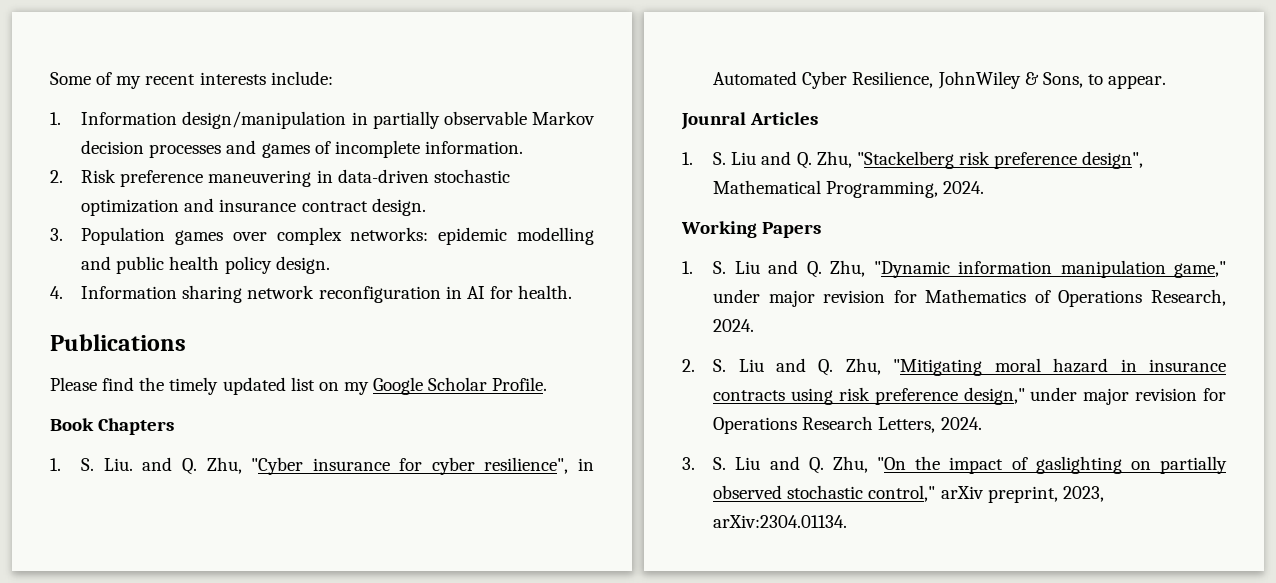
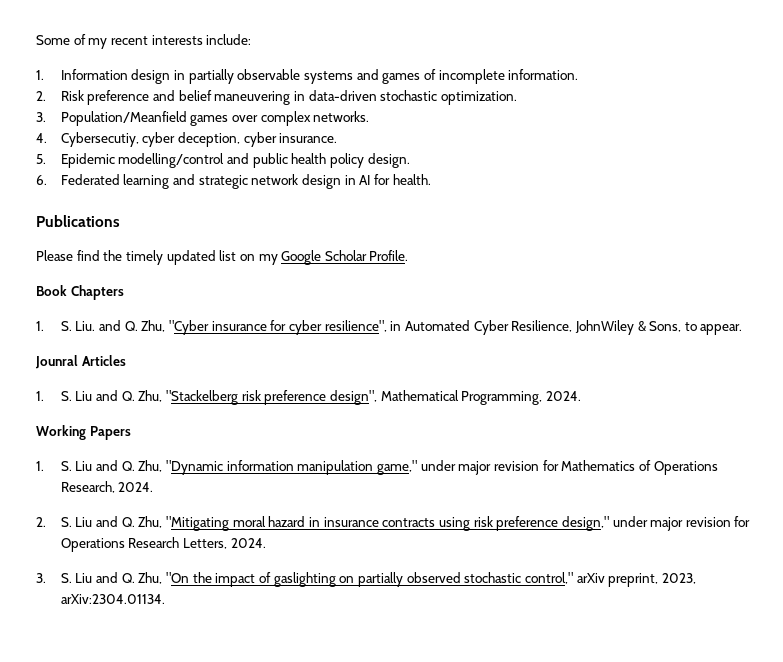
- 1. Information design/manipulation in partially observable Markov decision processes and games of incomplete information.
+ 1. Information design in partially observable systems and games of incomplete information.
- 2. Risk preference maneuvering in data-driven stochastic optimization and insurance contract design.
- 3. Population games over complex networks: epidemic modelling and public health policy design.
+ 2. Risk preference and belief maneuvering in data-driven stochastic optimization.
+ 3. Population/Meanfield games over complex networks.
+ 4. Cybersecutiy, cyber deception, cyber insurance.
+ 5. Epidemic modelling/control and public health policy design.
- 4. Information sharing network reconfiguration in AI for health.
+ 6. Federated learning and strategic network design in AI for health.

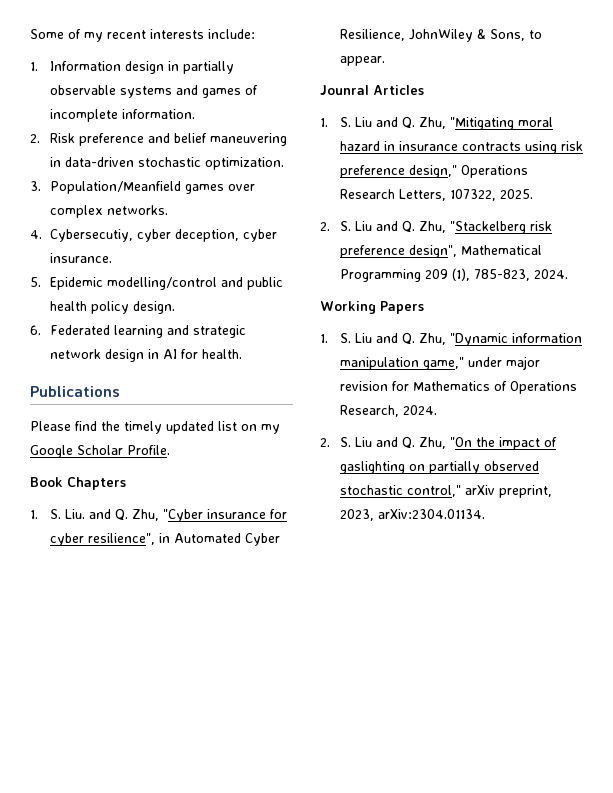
- 1. S. Liu and Q. Zhu, "Stackelberg risk preference design", Mathematical Programming, 2024.
+ 1. S. Liu and Q. Zhu, "Mitigating moral hazard in insurance contracts using risk preference design," Operations Research Letters, 107322, 2025.
+ 2. S. Liu and Q. Zhu, "Stackelberg risk preference design", Mathematical Programming 209 (1), 785-823, 2024.
- 2. S. Liu and Q. Zhu, "Mitigating moral hazard in insurance contracts using risk preference design," under major revision for Operations Research Letters, 2024.
- 3. S. Liu and Q. Zhu, "On the impact of gaslighting on partially observed stochastic control," arXiv preprint, 2023, arXiv:2304.01134.
+ 2. S. Liu and Q. Zhu, "On the impact of gaslighting on partially observed stochastic control," arXiv preprint, 2023, arXiv:2304.01134.

